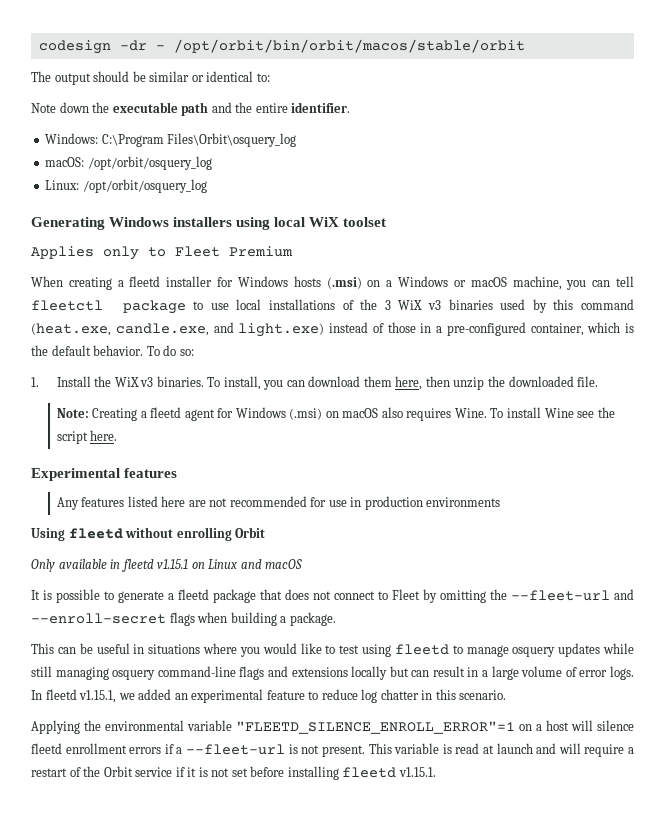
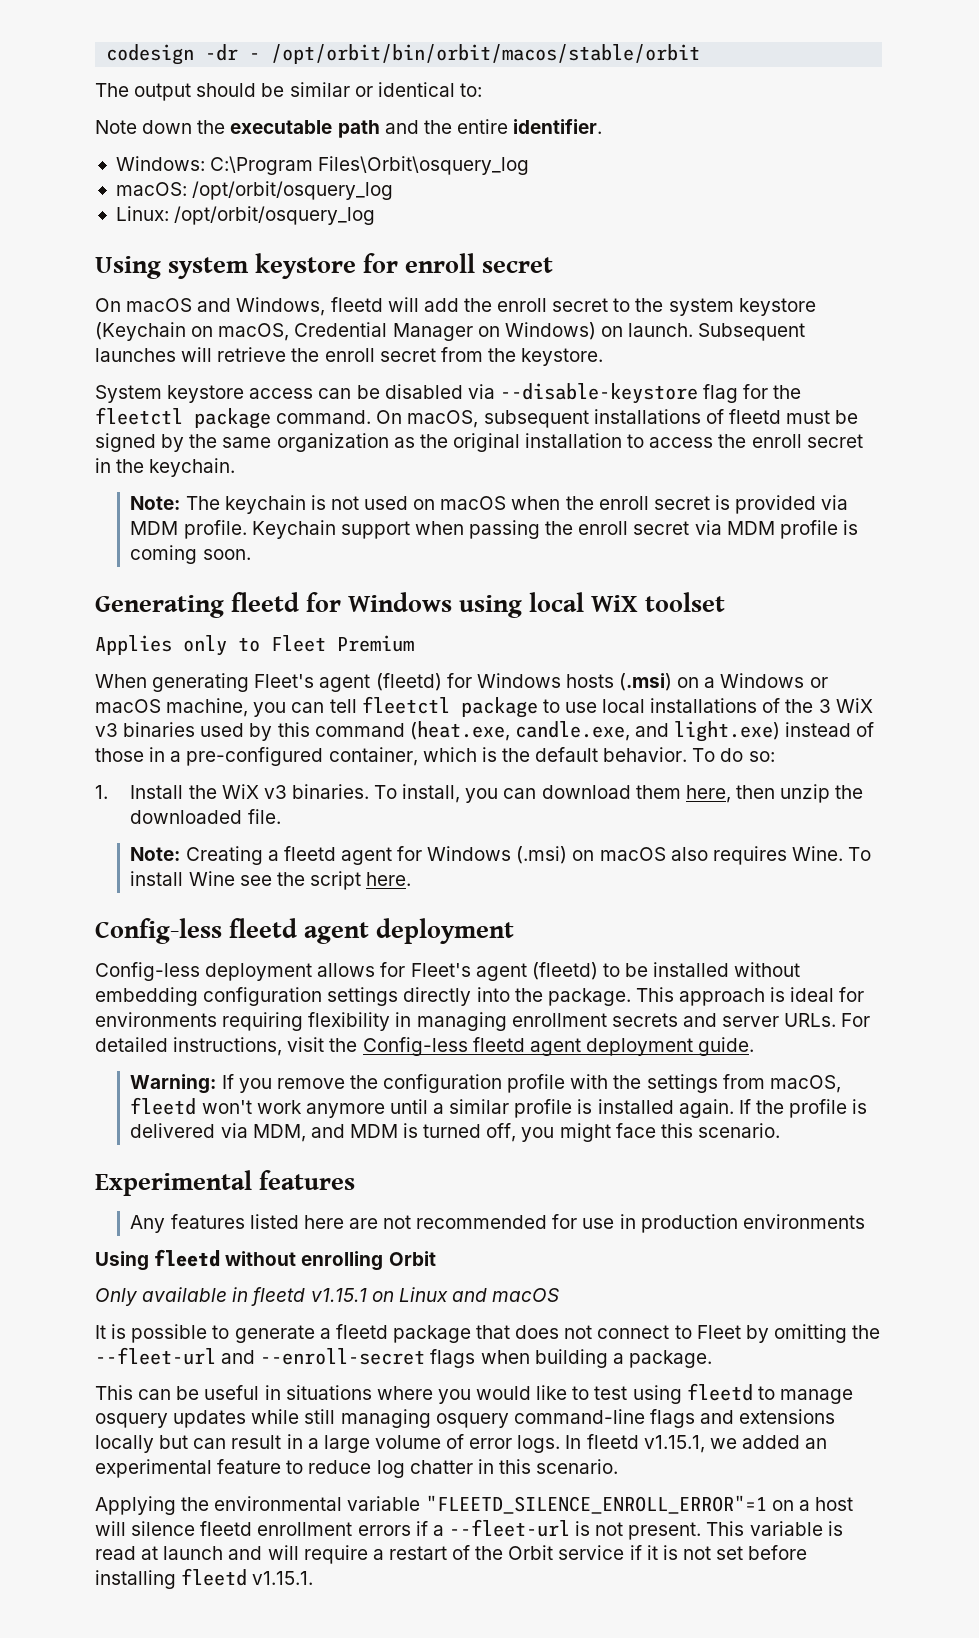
- Generating Windows installers using local WiX toolset
+ Using system keystore for enroll secret
+ On macOS and Windows, fleetd will add the enroll secret to the system keystore (Keychain on macOS, Credential Manager on Windows) on launch. Subsequent launches will retrieve the enroll secret from the keystore.
+ System keystore access can be disabled via --disable-keystore flag for the fleetctl package command. On macOS, subsequent installations of fleetd must be signed by the same organization as the original installation to access the enroll secret in the keychain.
+ Note: The keychain is not used on macOS when the enroll secret is provided via MDM profile. Keychain support when passing the enroll secret via MDM profile is coming soon.
+ Generating fleetd for Windows using local WiX toolset
- When creating a fleetd installer for Windows hosts (.msi) on a Windows or macOS machine, you can tell fleetctl package to use local installations of the 3 WiX v3 binaries used by this command (heat.exe, candle.exe, and light.exe) instead of those in a pre-configured container, which is the default behavior.
+ When generating Fleet's agent (fleetd) for Windows hosts (.msi) on a Windows or macOS machine, you can tell fleetctl package to use local installations of the 3 WiX v3 binaries used by this command (heat.exe, candle.exe, and light.exe) instead of those in a pre-configured container, which is the default behavior.
  To install Wine see the script here.
+ Config-less fleetd agent deployment
+ Config-less deployment allows for Fleet's agent (fleetd) to be installed without embedding configuration settings directly into the package. This approach is ideal for environments requiring flexibility in managing enrollment secrets and server URLs. For detailed instructions, visit the Config-less fleetd agent deployment guide.
+ Warning: If you remove the configuration profile with the settings from macOS, fleetd won't work anymore until a similar profile is installed again. If the profile is delivered via MDM, and MDM is turned off, you might face this scenario.

